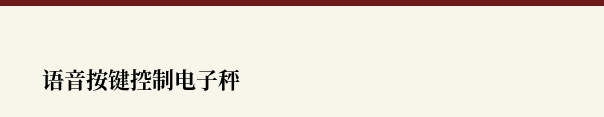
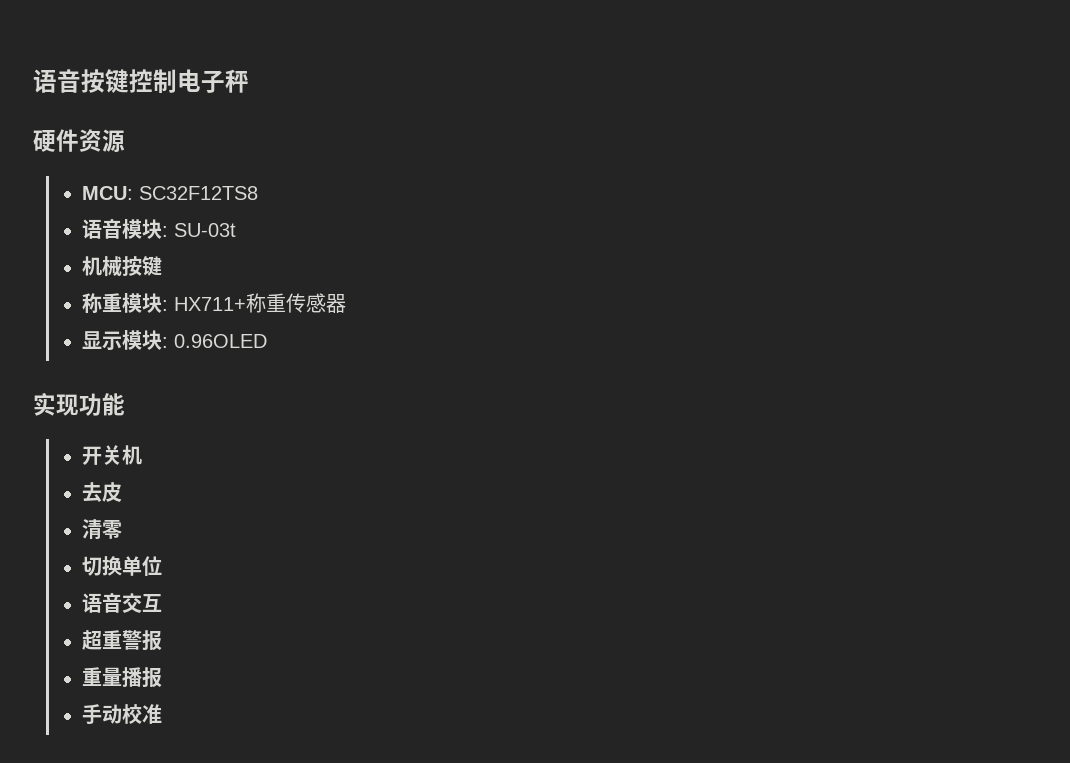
+ 硬件资源
+ MCU: SC32F12TS8
+ 语音模块: SU-03t
+ 机械按键
+ 称重模块: HX711+称重传感器
+ 显示模块: 0.96OLED
+ 实现功能
+ 开关机
+ 去皮
+ 清零
+ 切换单位
+ 语音交互
+ 超重警报
+ 重量播报
+ 手动校准

